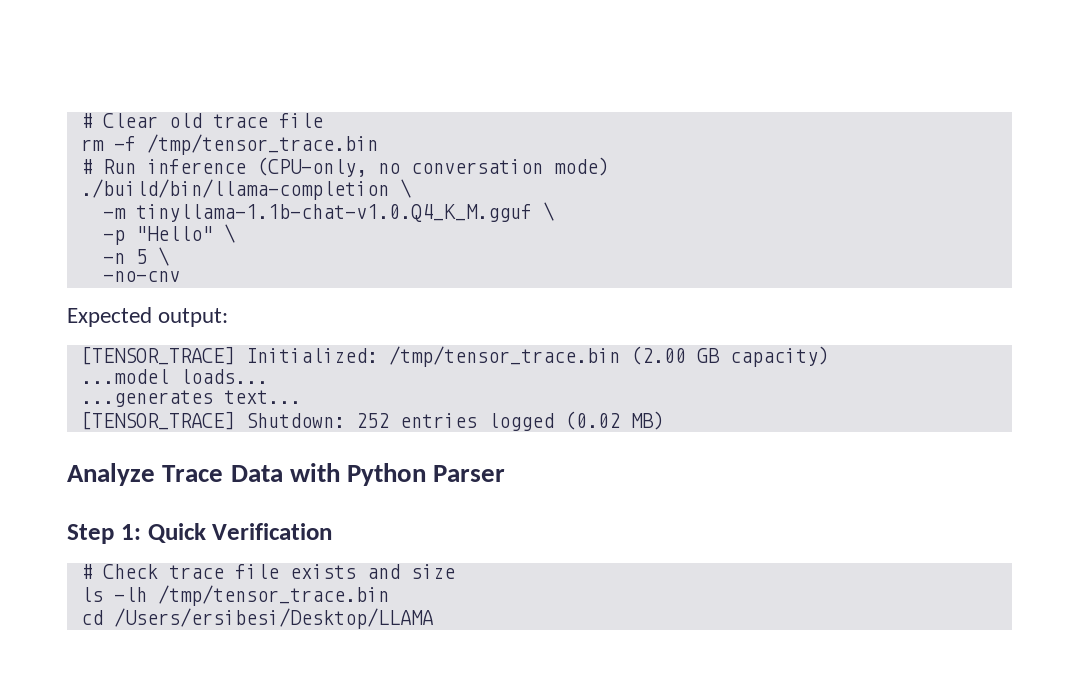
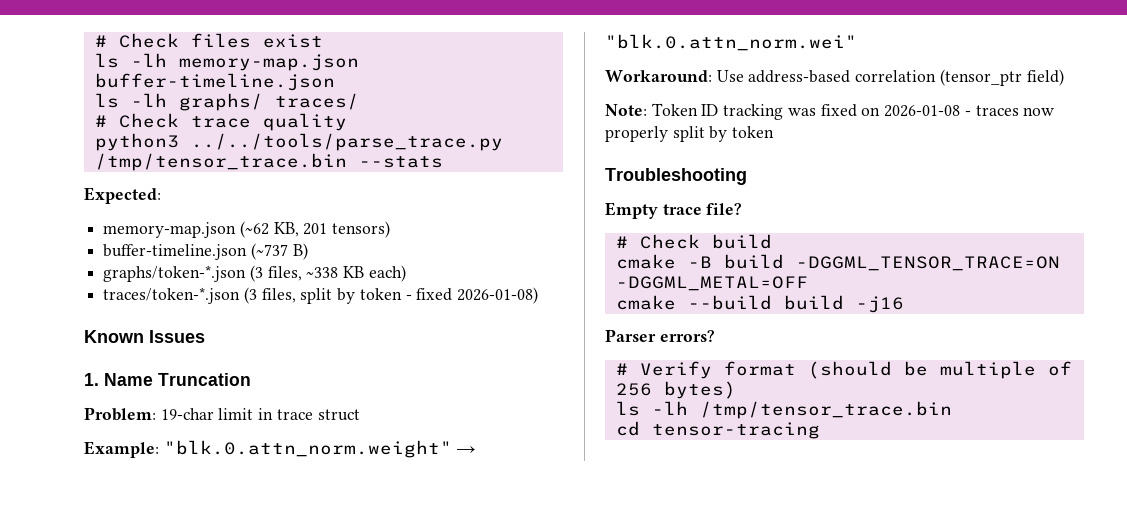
- # Clear old trace file
- rm -f /tmp/tensor_trace.bin
- # Run inference (CPU-only, no conversation mode)
- ./build/bin/llama-completion \
- -m tinyllama-1.1b-chat-v1.0.Q4_K_M.gguf \
- -p "Hello" \
- -n 5 \
- -no-cnv
- Expected output:
- [TENSOR_TRACE] Initialized: /tmp/tensor_trace.bin (2.00 GB capacity)
- ...model loads...
- ...generates text...
- [TENSOR_TRACE] Shutdown: 252 entries logged (0.02 MB)
- Analyze Trace Data with Python Parser
- Step 1: Quick Verification
- # Check trace file exists and size
+ # Check files exist
+ ls -lh memory-map.json buffer-timeline.json
+ ls -lh graphs/ traces/
+ # Check trace quality
+ python3 ../../tools/parse_trace.py /tmp/tensor_trace.bin --stats
+ Expected:
+ memory-map.json (~62 KB, 201 tensors)
+ buffer-timeline.json (~737 B)
+ graphs/token-*.json (3 files, ~338 KB each)
+ traces/token-*.json (3 files, split by token - fixed 2026-01-08)
+ Known Issues
+ 1. Name Truncation
+ Problem: 19-char limit in trace struct
+ Example: "blk.0.attn_norm.weight" → "blk.0.attn_norm.wei"
+ Workaround: Use address-based correlation (tensor_ptr field)
+ Note: Token ID tracking was fixed on 2026-01-08 - traces now properly split by token
+ Troubleshooting
+ Empty trace file?
+ # Check build
+ cmake -B build -DGGML_TENSOR_TRACE=ON -DGGML_METAL=OFF
+ cmake --build build -j16
+ Parser errors?
+ # Verify format (should be multiple of 256 bytes)
- cd /Users/ersibesi/Desktop/LLAMA
+ cd tensor-tracing

